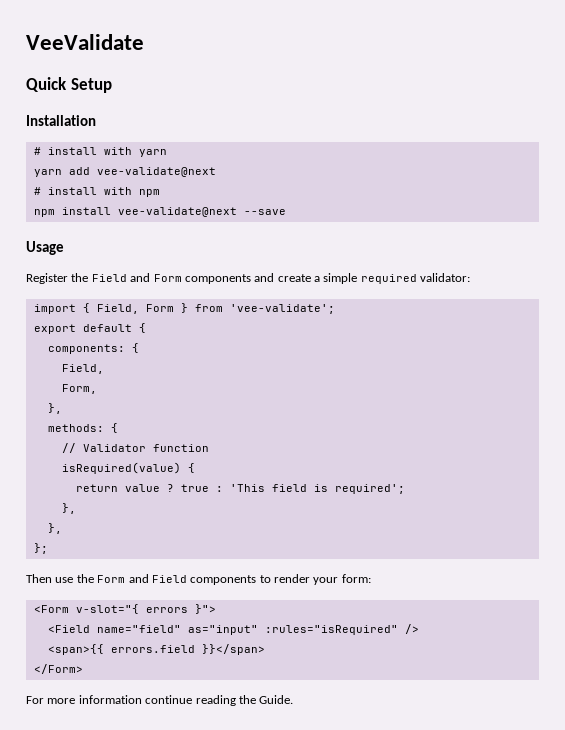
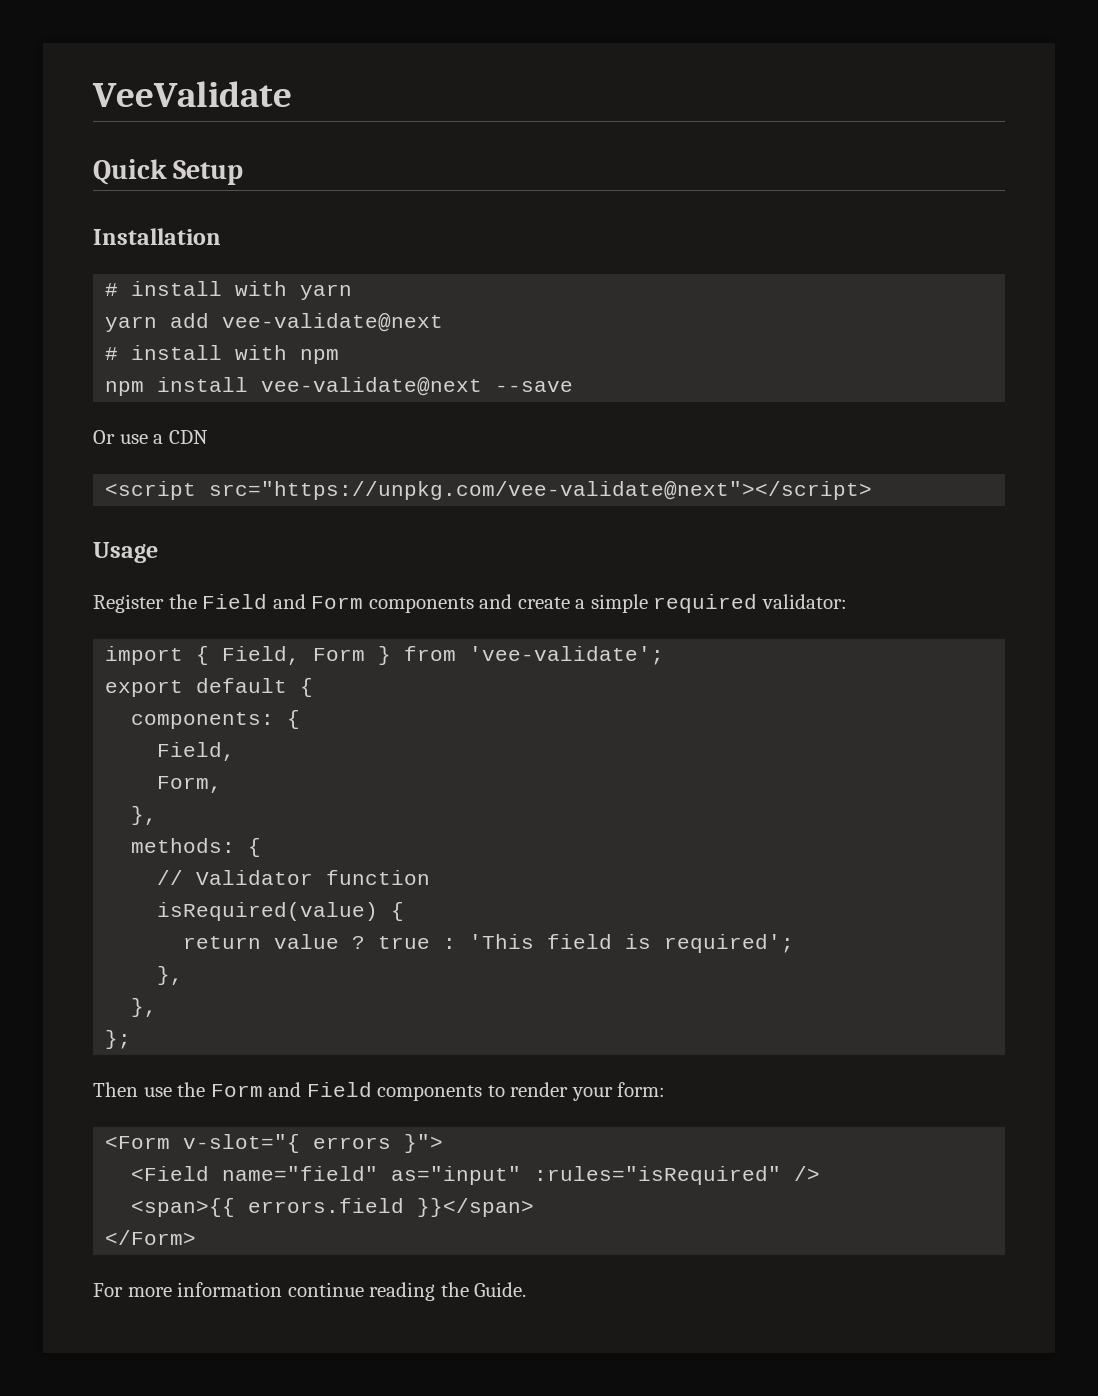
+ Or use a CDN
+ <script src="https://unpkg.com/vee-validate@next"></script>

